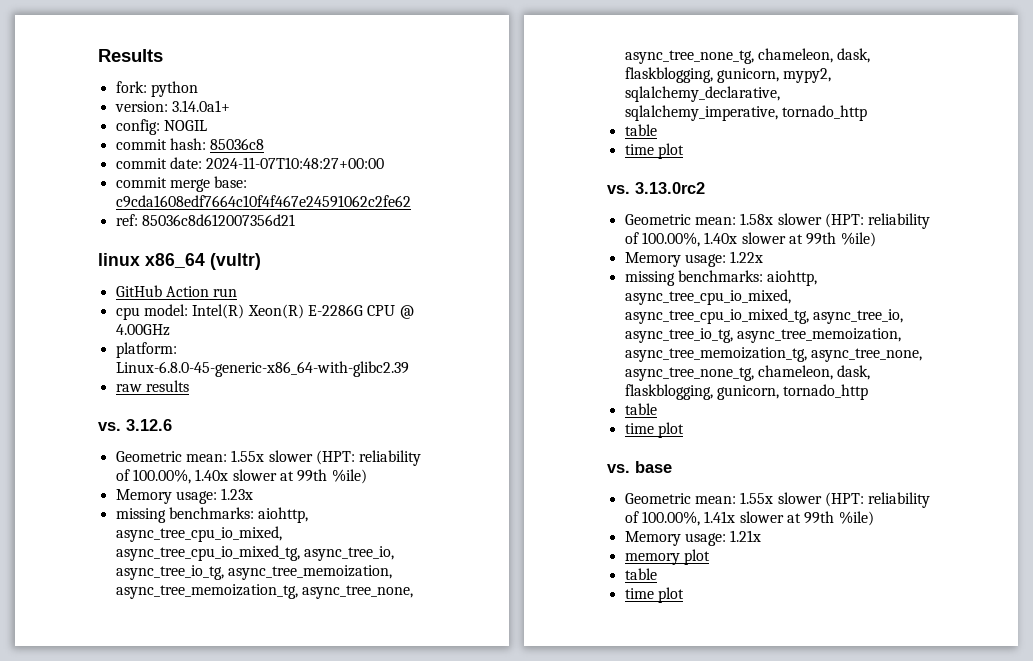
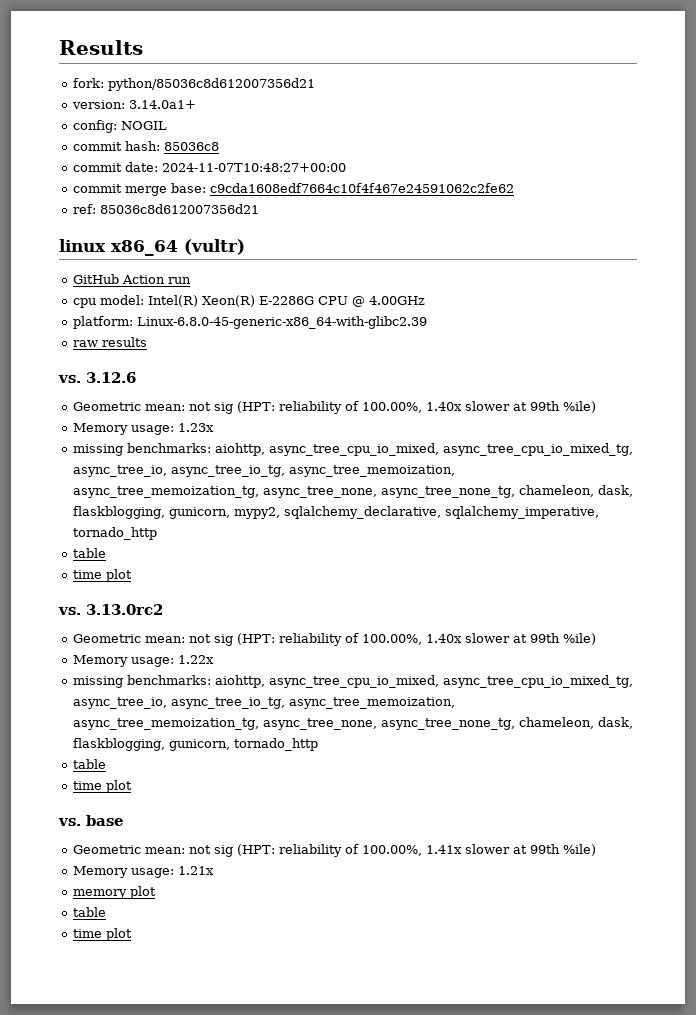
- fork: python
+ fork: python/85036c8d612007356d21
  vs. 3.12.6
- Geometric mean: 1.55x slower (HPT: reliability of 100.00%, 1.40x slower at 99th %ile)
+ Geometric mean: not sig (HPT: reliability of 100.00%, 1.40x slower at 99th %ile)
  vs. 3.13.0rc2
- Geometric mean: 1.58x slower (HPT: reliability of 100.00%, 1.40x slower at 99th %ile)
+ Geometric mean: not sig (HPT: reliability of 100.00%, 1.40x slower at 99th %ile)
- Geometric mean: 1.55x slower (HPT: reliability of 100.00%, 1.41x slower at 99th %ile)
+ Geometric mean: not sig (HPT: reliability of 100.00%, 1.41x slower at 99th %ile)

